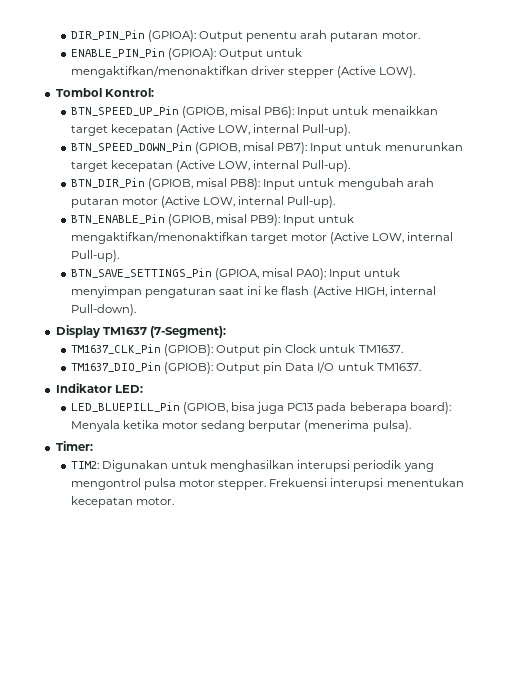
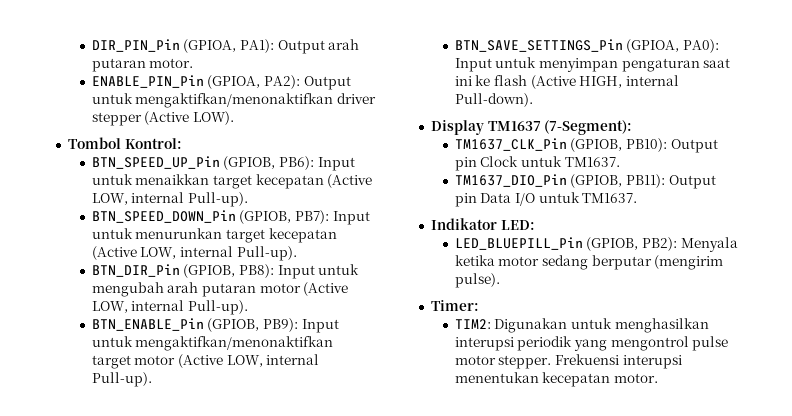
- DIR_PIN_Pin (GPIOA): Output penentu arah putaran motor.
+ DIR_PIN_Pin (GPIOA, PA1): Output arah putaran motor.
- ENABLE_PIN_Pin (GPIOA): Output untuk mengaktifkan/menonaktifkan driver stepper (Active LOW).
+ ENABLE_PIN_Pin (GPIOA, PA2): Output untuk mengaktifkan/menonaktifkan driver stepper (Active LOW).
- BTN_SPEED_UP_Pin (GPIOB, misal PB6): Input untuk menaikkan target kecepatan (Active LOW, internal Pull-up).
+ BTN_SPEED_UP_Pin (GPIOB, PB6): Input untuk menaikkan target kecepatan (Active LOW, internal Pull-up).
- BTN_SPEED_DOWN_Pin (GPIOB, misal PB7): Input untuk menurunkan target kecepatan (Active LOW, internal Pull-up).
+ BTN_SPEED_DOWN_Pin (GPIOB, PB7): Input untuk menurunkan target kecepatan (Active LOW, internal Pull-up).
- BTN_DIR_Pin (GPIOB, misal PB8): Input untuk mengubah arah putaran motor (Active LOW, internal Pull-up).
+ BTN_DIR_Pin (GPIOB, PB8): Input untuk mengubah arah putaran motor (Active LOW, internal Pull-up).
- BTN_ENABLE_Pin (GPIOB, misal PB9): Input untuk mengaktifkan/menonaktifkan target motor (Active LOW, internal Pull-up).
+ BTN_ENABLE_Pin (GPIOB, PB9): Input untuk mengaktifkan/menonaktifkan target motor (Active LOW, internal Pull-up).
- BTN_SAVE_SETTINGS_Pin (GPIOA, misal PA0): Input untuk menyimpan pengaturan saat ini ke flash (Active HIGH, internal Pull-down).
+ BTN_SAVE_SETTINGS_Pin (GPIOA, PA0): Input untuk menyimpan pengaturan saat ini ke flash (Active HIGH, internal Pull-down).
- TM1637_CLK_Pin (GPIOB): Output pin Clock untuk TM1637.
+ TM1637_CLK_Pin (GPIOB, PB10): Output pin Clock untuk TM1637.
- TM1637_DIO_Pin (GPIOB): Output pin Data I/O untuk TM1637.
+ TM1637_DIO_Pin (GPIOB, PB11): Output pin Data I/O untuk TM1637.
- LED_BLUEPILL_Pin (GPIOB, bisa juga PC13 pada beberapa board): Menyala ketika motor sedang berputar (menerima pulsa).
+ LED_BLUEPILL_Pin (GPIOB, PB2): Menyala ketika motor sedang berputar (mengirim pulse).
- TIM2: Digunakan untuk menghasilkan interupsi periodik yang mengontrol pulsa motor stepper.
+ TIM2: Digunakan untuk menghasilkan interupsi periodik yang mengontrol pulse motor stepper.

